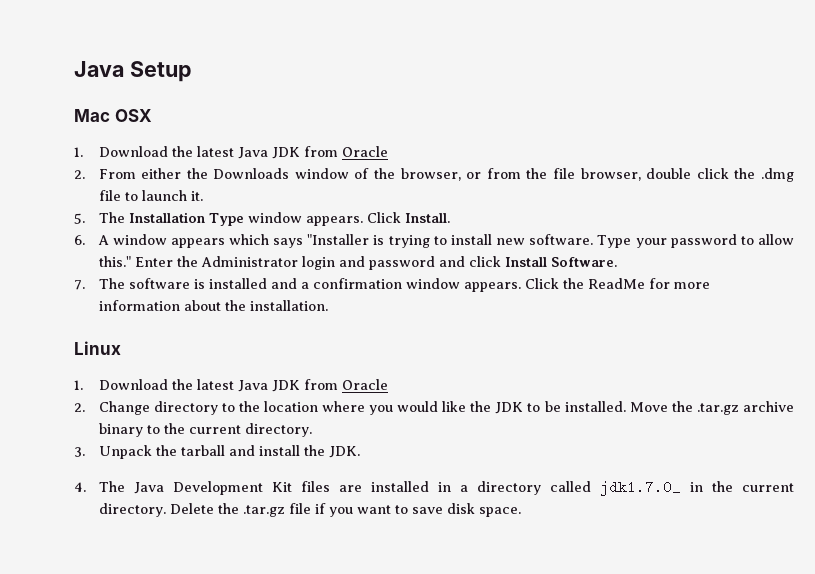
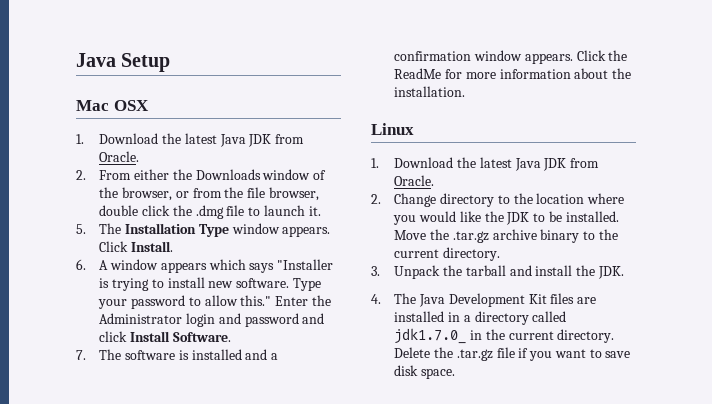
  Mac OSX
- 1. Download the latest Java JDK from Oracle
+ 1. Download the latest Java JDK from Oracle.
  Linux
- 1. Download the latest Java JDK from Oracle
+ 1. Download the latest Java JDK from Oracle.

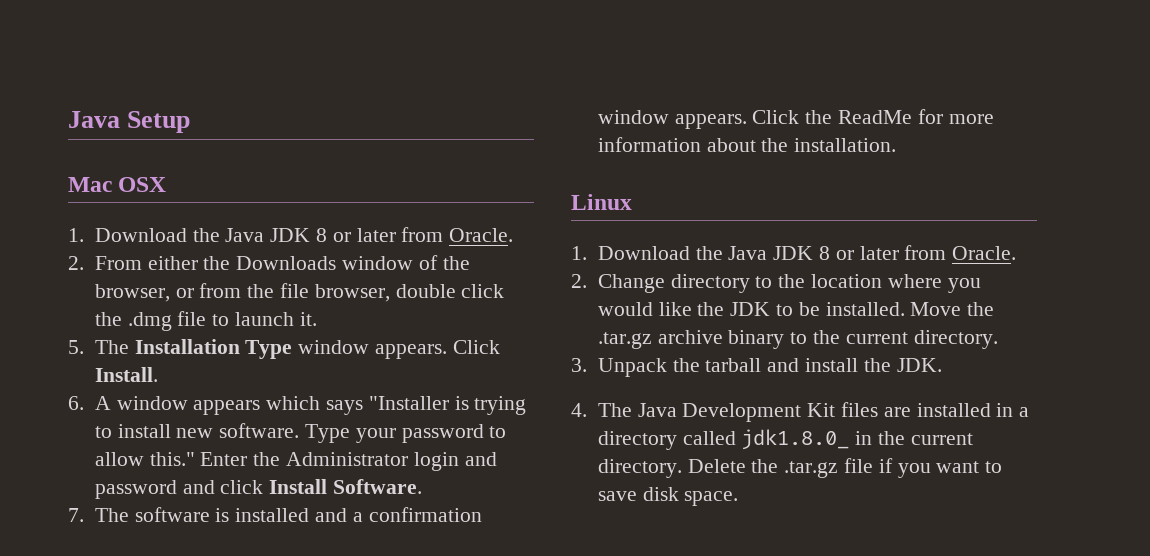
  Mac OSX
- 1. Download the latest Java JDK from Oracle.
+ 1. Download the Java JDK 8 or later from Oracle.
  Linux
- 1. Download the latest Java JDK from Oracle.
+ 1. Download the Java JDK 8 or later from Oracle.
- 4. The Java Development Kit files are installed in a directory called jdk1.7.0_ in the current directory.
+ 4. The Java Development Kit files are installed in a directory called jdk1.8.0_ in the current directory.

